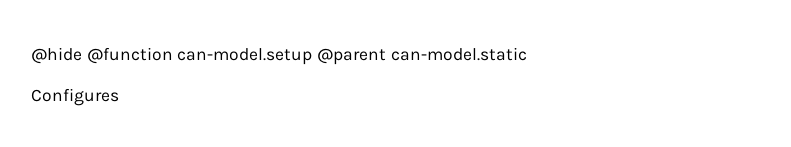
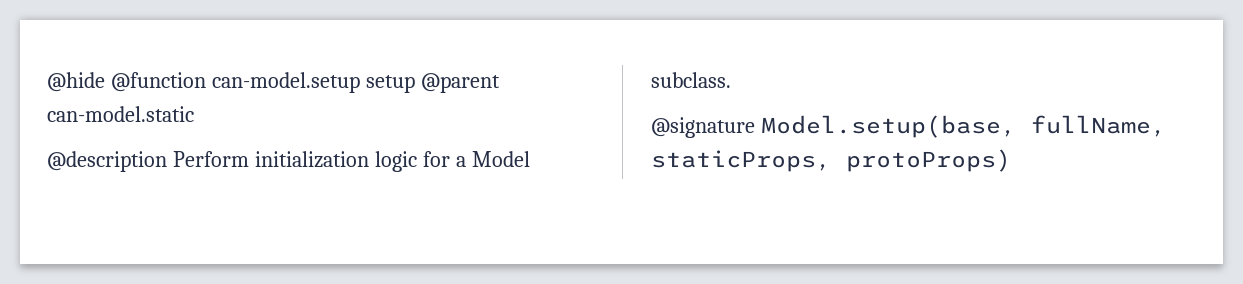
- @hide @function can-model.setup @parent can-model.static
+ @hide @function can-model.setup setup @parent can-model.static
- Configures
+ @description Perform initialization logic for a Model subclass.
+ @signature Model.setup(base, fullName, staticProps, protoProps)

